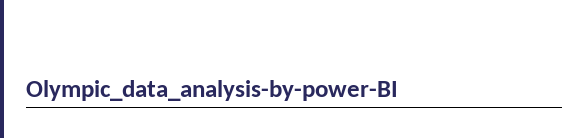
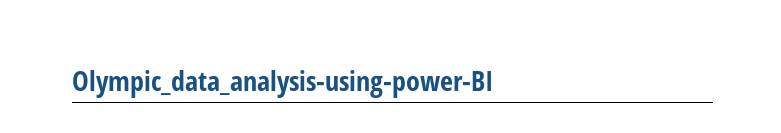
- Olympic_data_analysis-by-power-BI
+ Olympic_data_analysis-using-power-BI

